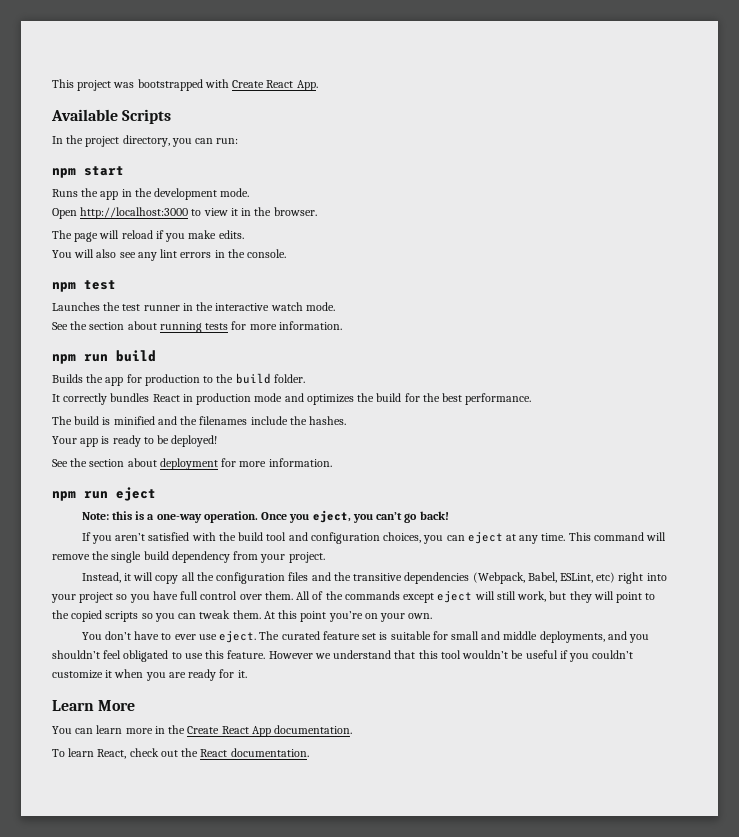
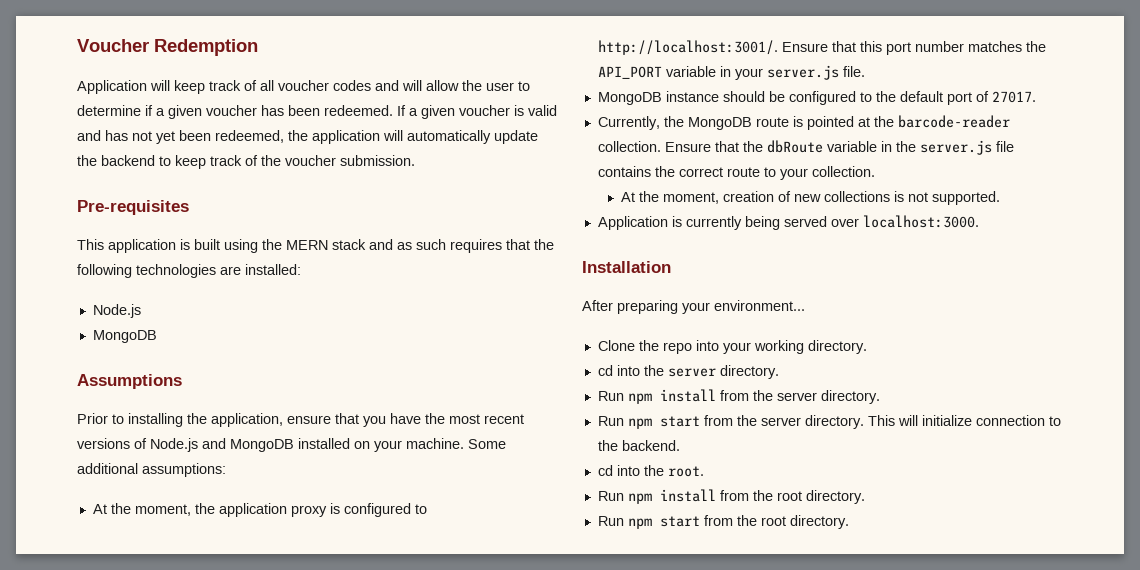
- This project was bootstrapped with Create React App.
- Available Scripts
- In the project directory, you can run:
- npm start
- Runs the app in the development mode.
- Open http://localhost:3000 to view it in the browser.
- The page will reload if you make edits.
- You will also see any lint errors in the console.
- npm test
- Launches the test runner in the interactive watch mode.
- See the section about running tests for more information.
- npm run build
- Builds the app for production to the build folder.
- It correctly bundles React in production mode and optimizes the build for the best performance.
- The build is minified and the filenames include the hashes.
- Your app is ready to be deployed!
- See the section about deployment for more information.
- npm run eject
- Note: this is a one-way operation. Once you eject, you can’t go back!
- If you aren’t satisfied with the build tool and configuration choices, you can eject at any time. This command will remove the single build dependency from your project.
- Instead, it will copy all the configuration files and the transitive dependencies (Webpack, Babel, ESLint, etc) right into your project so you have full control over them. All of the commands except eject will still work, but they will point to the copied scripts so you can tweak them. At this point you’re on your own.
- You don’t have to ever use eject. The curated feature set is suitable for small and middle deployments, and you shouldn’t feel obligated to use this feature. However we understand that this tool wouldn’t be useful if you couldn’t customize it when you are ready for it.
- Learn More
- You can learn more in the Create React App documentation.
- To learn React, check out the React documentation.
+ Voucher Redemption
+ Application will keep track of all voucher codes and will allow the user to determine if a given voucher has been redeemed. If a given voucher is valid and has not yet been redeemed, the application will automatically update the backend to keep track of the voucher submission.
+ Pre-requisites
+ This application is built using the MERN stack and as such requires that the following technologies are installed:
+ Node.js
+ MongoDB
+ Assumptions
+ Prior to installing the application, ensure that you have the most recent versions of Node.js and MongoDB installed on your machine. Some additional assumptions:
+ At the moment, the application proxy is configured to http://localhost:3001/. Ensure that this port number matches the API_PORT variable in your server.js file.
+ MongoDB instance should be configured to the default port of 27017.
+ Currently, the MongoDB route is pointed at the barcode-reader collection. Ensure that the dbRoute variable in the server.js file contains the correct route to your collection.
+ At the moment, creation of new collections is not supported.
+ Application is currently being served over localhost:3000.
+ Installation
+ After preparing your environment...
+ Clone the repo into your working directory.
+ cd into the server directory.
+ Run npm install from the server directory.
+ Run npm start from the server directory. This will initialize connection to the backend.
+ cd into the root.
+ Run npm install from the root directory.
+ Run npm start from the root directory.

